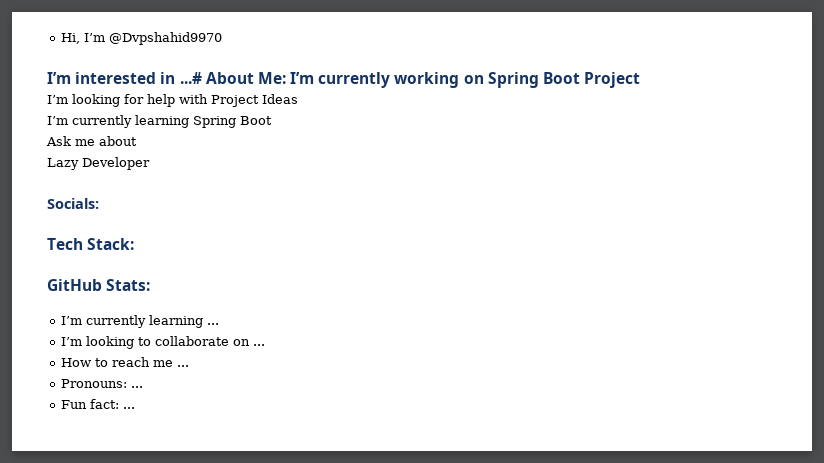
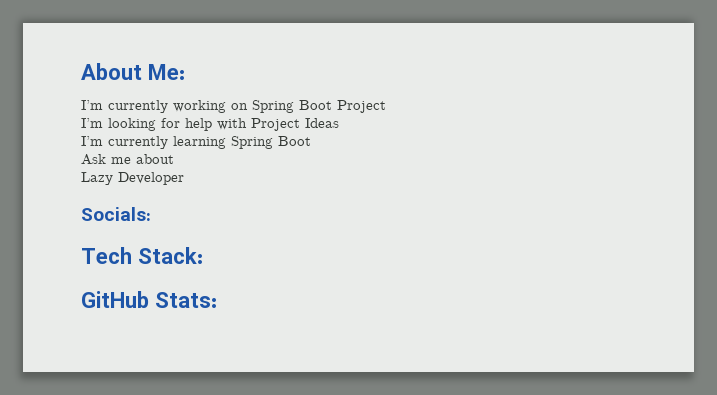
- Hi, I’m @Dvpshahid9970
- I’m interested in ...# About Me: I’m currently working on Spring Boot Project
+ About Me:
+ I’m currently working on Spring Boot Project
- I’m currently learning ...
- I’m looking to collaborate on ...
- How to reach me ...
- Pronouns: ...
- Fun fact: ...

